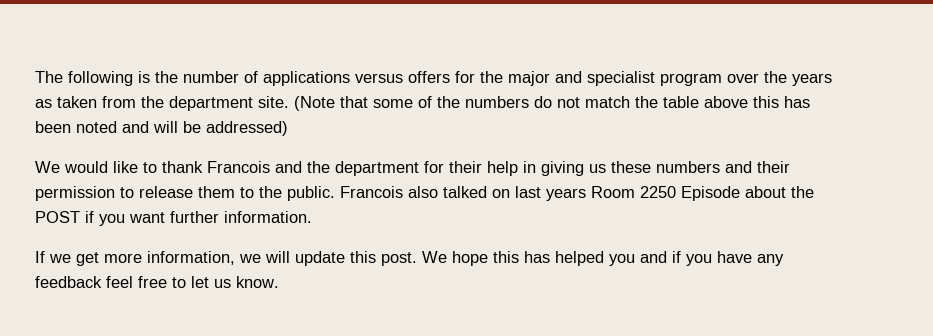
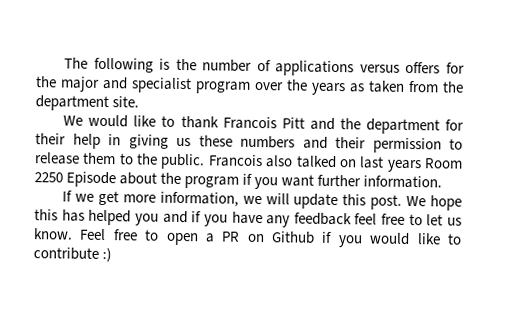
- (Note that some of the numbers do not match the table above this has been noted and will be addressed)
- We would like to thank Francois and the department for their help in giving us these numbers and their permission to release them to the public.
+ We would like to thank Francois Pitt and the department for their help in giving us these numbers and their permission to release them to the public.
- Francois also talked on last years Room 2250 Episode about the POST if you want further information.
+ Francois also talked on last years Room 2250 Episode about the program if you want further information.
+ Feel free to open a PR on Github if you would like to contribute :)

